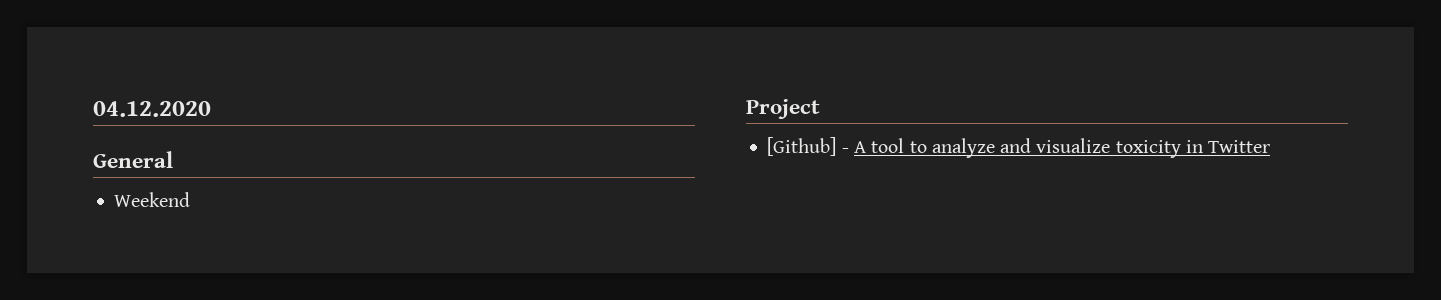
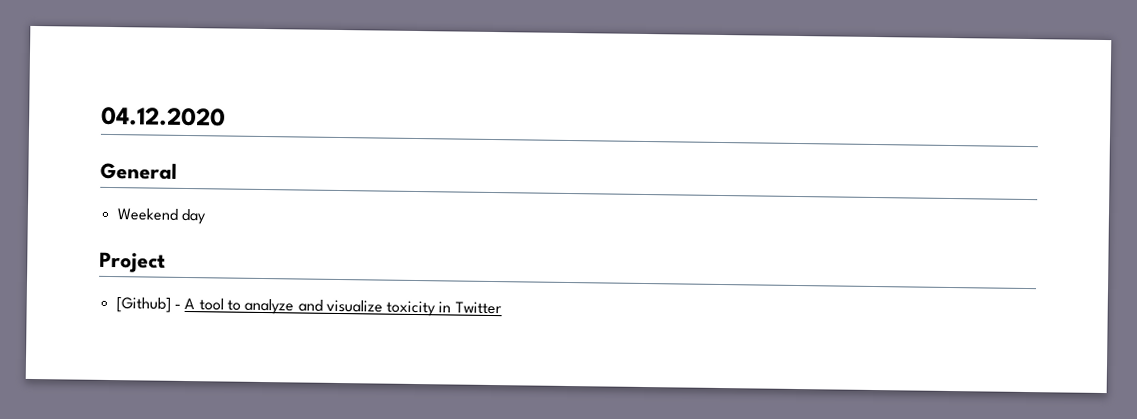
- Weekend
+ Weekend day

